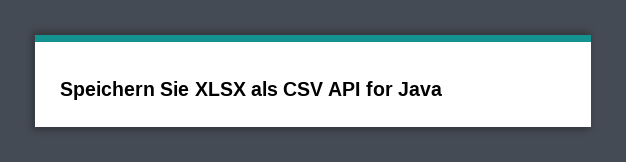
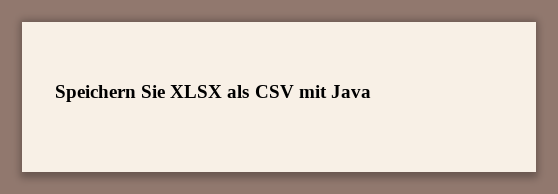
- Speichern Sie XLSX als CSV API for Java
+ Speichern Sie XLSX als CSV mit Java

